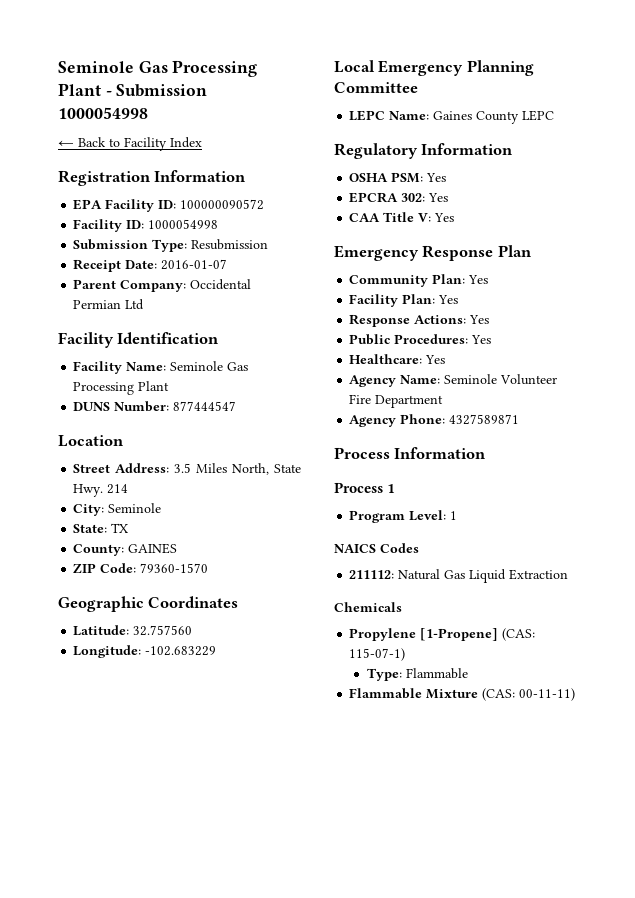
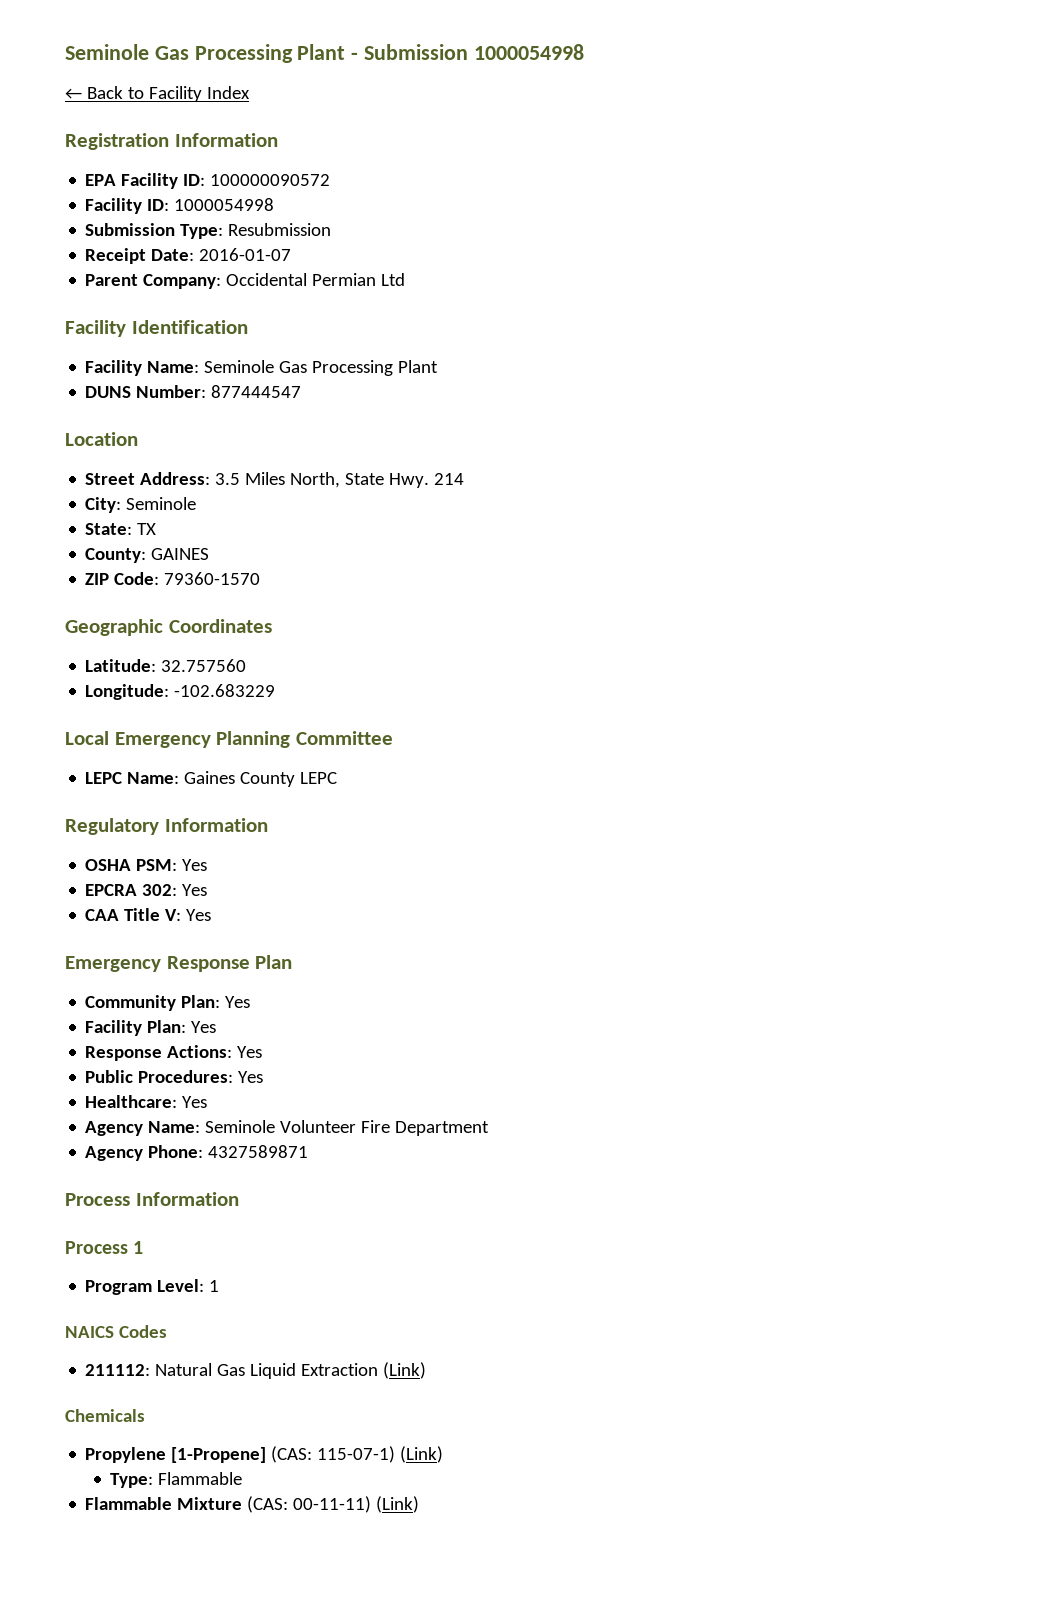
- 211112: Natural Gas Liquid Extraction
+ 211112: Natural Gas Liquid Extraction (Link)
- Propylene [1-Propene] (CAS: 115-07-1)
+ Propylene [1-Propene] (CAS: 115-07-1) (Link)
- Flammable Mixture (CAS: 00-11-11)
+ Flammable Mixture (CAS: 00-11-11) (Link)

